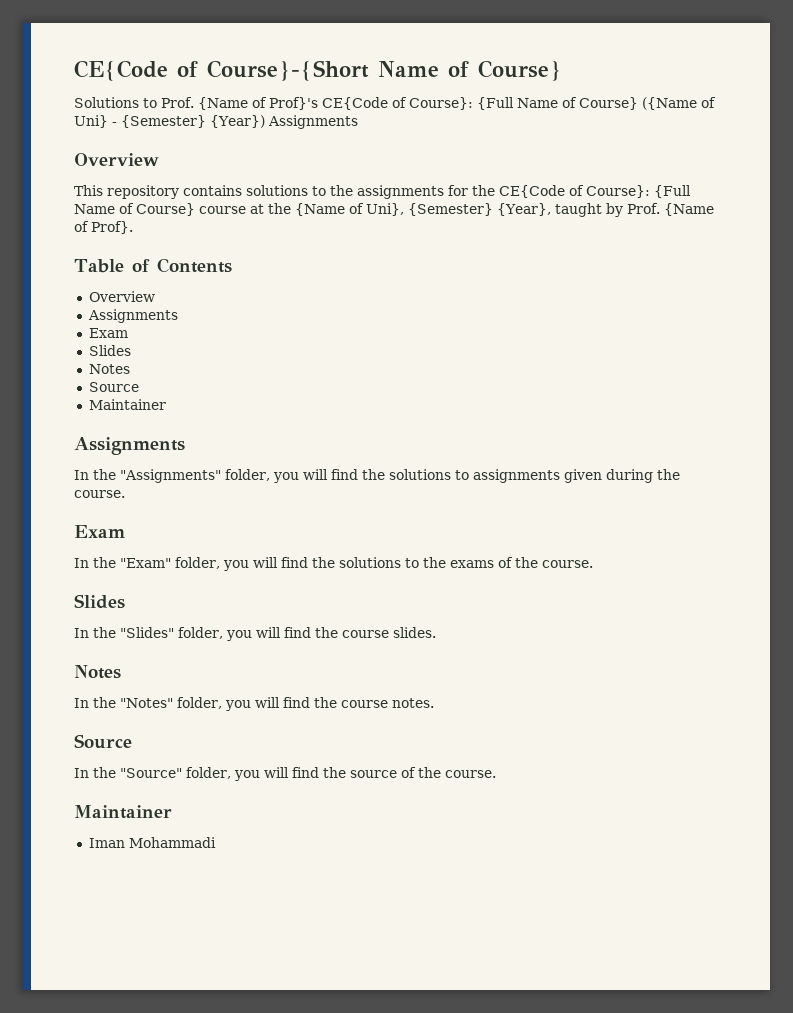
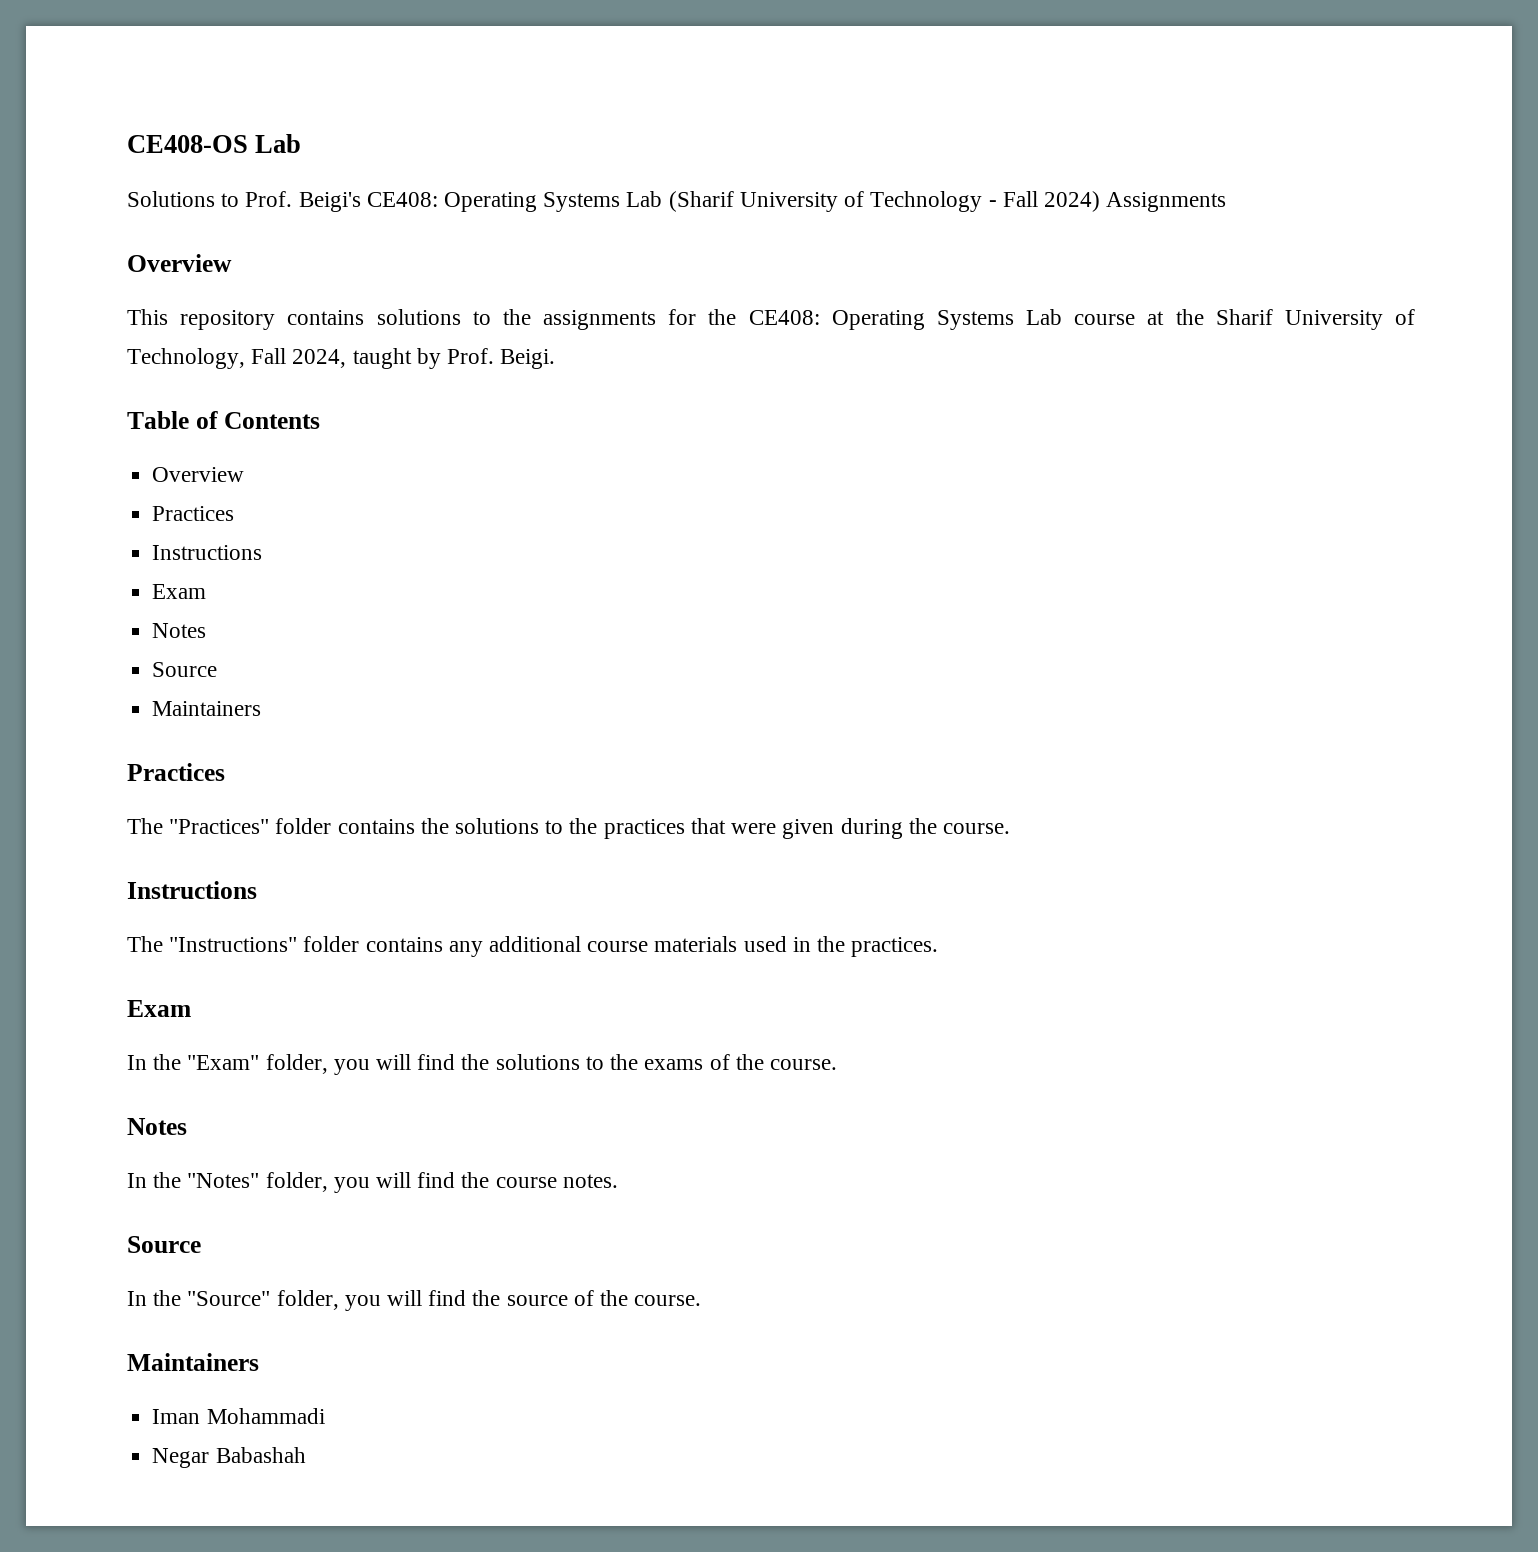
- CE{Code of Course}-{Short Name of Course}
- Solutions to Prof. {Name of Prof}'s CE{Code of Course}: {Full Name of Course} ({Name of Uni} - {Semester} {Year}) Assignments
+ CE408-OS Lab
+ Solutions to Prof. Beigi's CE408: Operating Systems Lab (Sharif University of Technology - Fall 2024) Assignments
- This repository contains solutions to the assignments for the CE{Code of Course}: {Full Name of Course} course at the {Name of Uni}, {Semester} {Year}, taught by Prof. {Name of Prof}.
+ This repository contains solutions to the assignments for the CE408: Operating Systems Lab course at the Sharif University of Technology, Fall 2024, taught by Prof. Beigi.
  Table of Contents
  Overview
- Assignments
+ Practices
+ Instructions
  Exam
- Slides
  Notes
  Source
- Maintainer
- Assignments
- In the "Assignments" folder, you will find the solutions to assignments given during the course.
+ Maintainers
+ Practices
+ The "Practices" folder contains the solutions to the practices that were given during the course.
+ Instructions
+ The "Instructions" folder contains any additional course materials used in the practices.
  In the "Exam" folder, you will find the solutions to the exams of the course.
- Slides
- In the "Slides" folder, you will find the course slides.
  In the "Source" folder, you will find the source of the course.
- Maintainer
+ Maintainers
+ Negar Babashah

